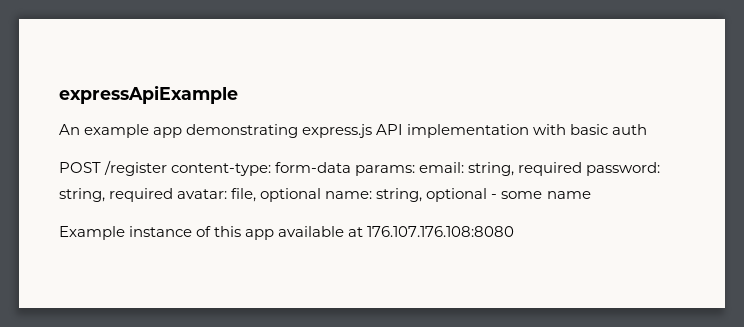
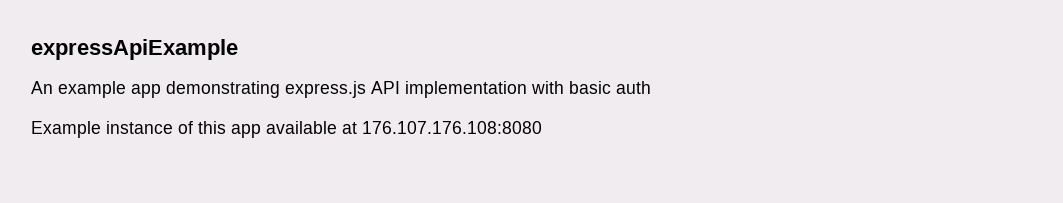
- POST /register content-type: form-data params: email: string, required password: string, required avatar: file, optional name: string, optional - some name

